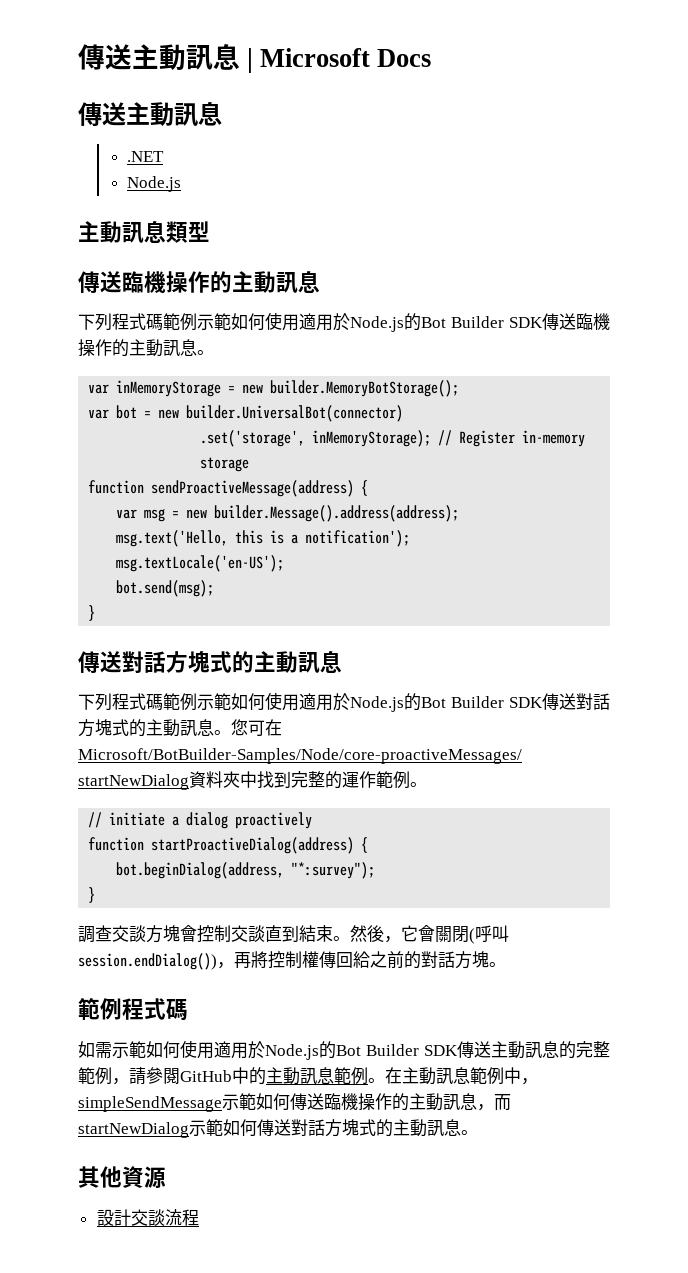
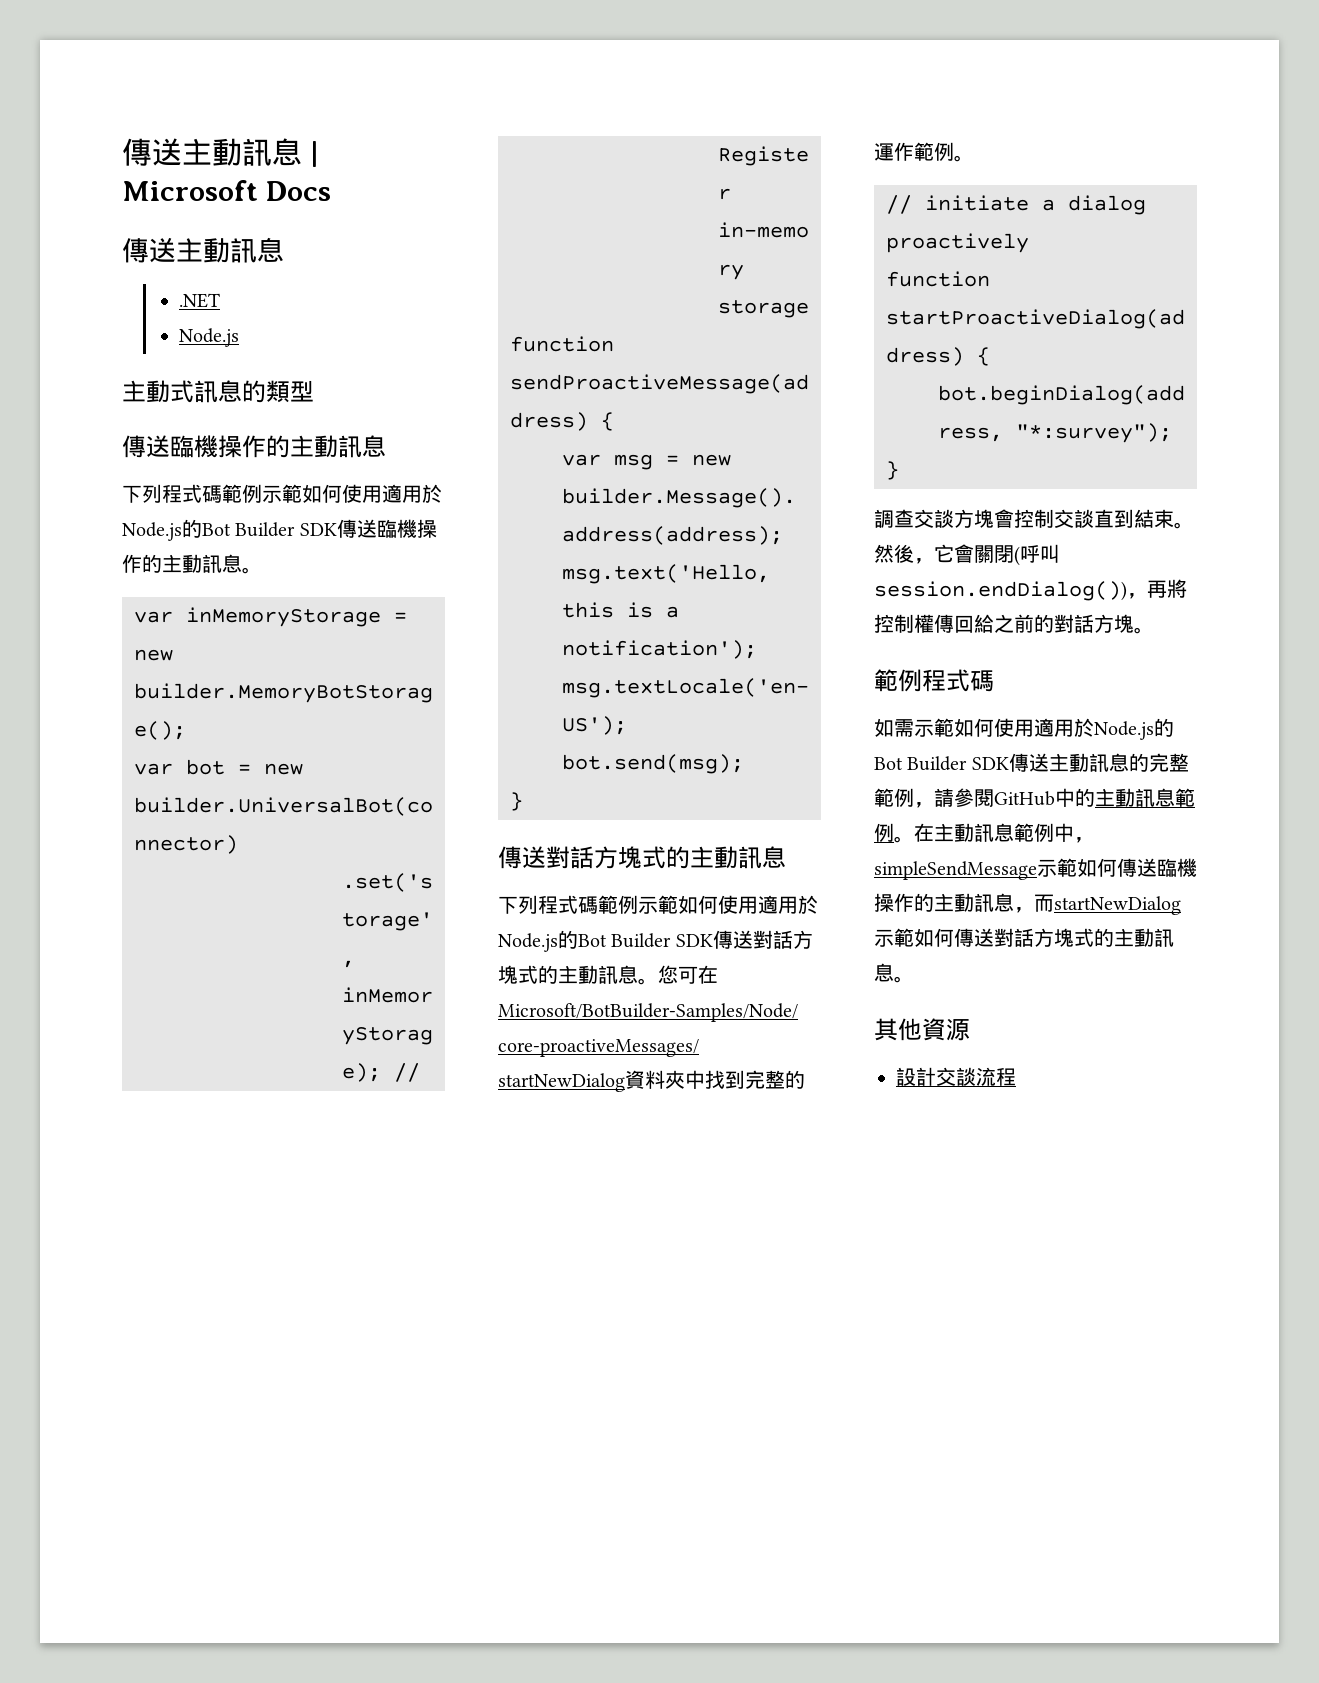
- 主動訊息類型
+ 主動式訊息的類型

